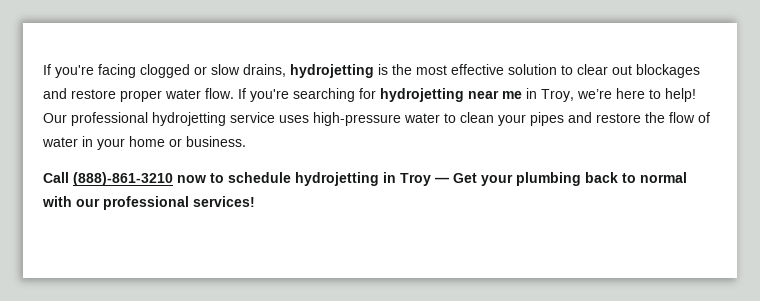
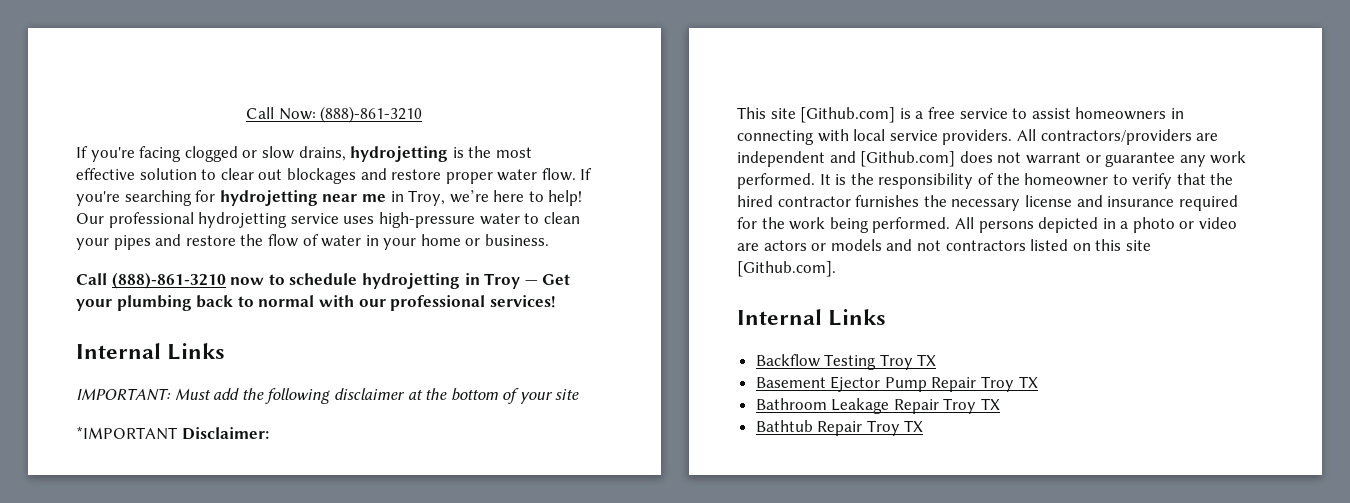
+ Call Now: (888)-861-3210
  Call (888)-861-3210 now to schedule hydrojetting in Troy — Get your plumbing back to normal with our professional services!
+ Internal Links
+ IMPORTANT: Must add the following disclaimer at the bottom of your site
+ *IMPORTANT Disclaimer:
+ This site [Github.com] is a free service to assist homeowners in connecting with local service providers. All contractors/providers are independent and [Github.com] does not warrant or guarantee any work performed. It is the responsibility of the homeowner to verify that the hired contractor furnishes the necessary license and insurance required for the work being performed. All persons depicted in a photo or video are actors or models and not contractors listed on this site [Github.com].
+ Internal Links
+ Backflow Testing Troy TX
+ Basement Ejector Pump Repair Troy TX
+ Bathroom Leakage Repair Troy TX
+ Bathtub Repair Troy TX

